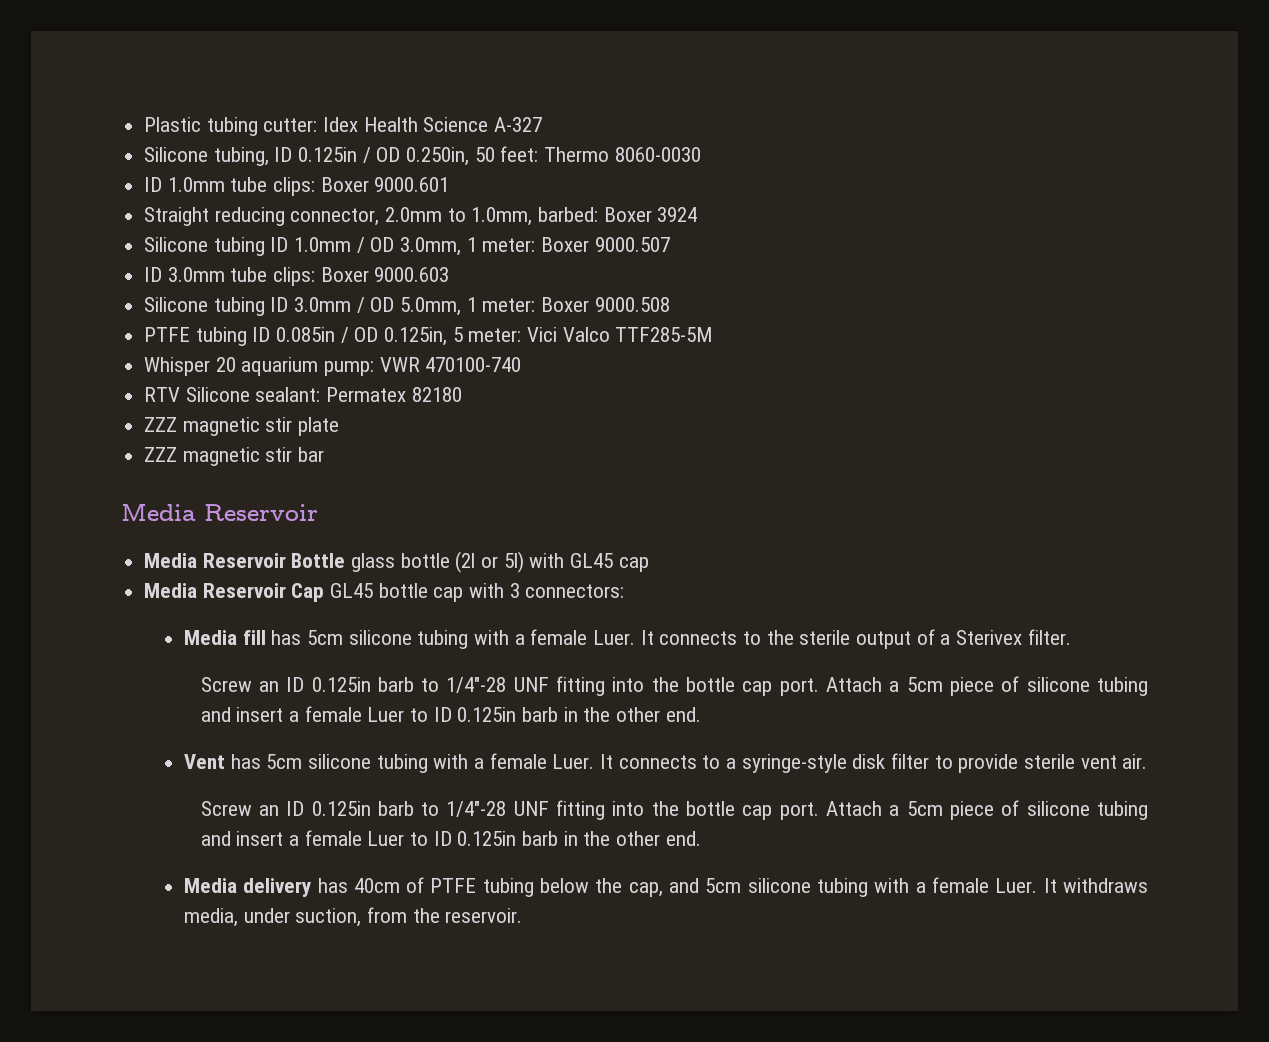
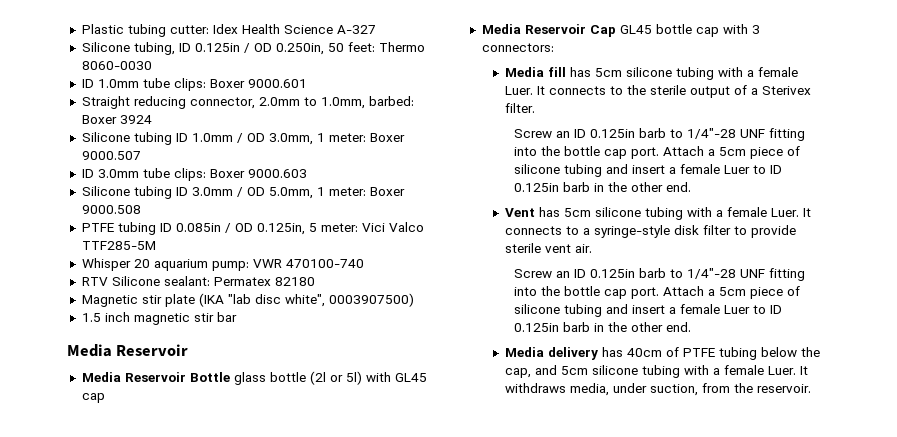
- ZZZ magnetic stir plate
- ZZZ magnetic stir bar
+ Magnetic stir plate (IKA "lab disc white", 0003907500)
+ 1.5 inch magnetic stir bar

